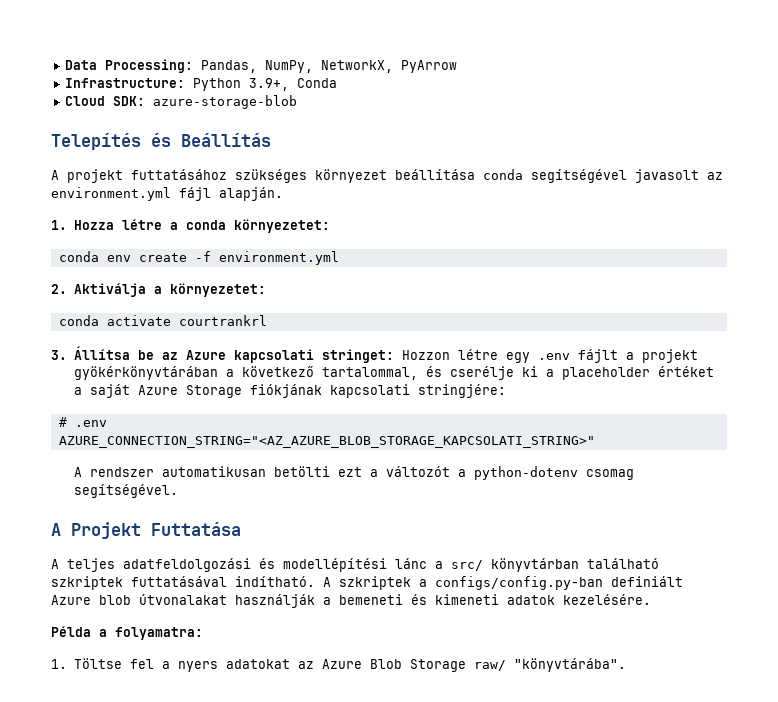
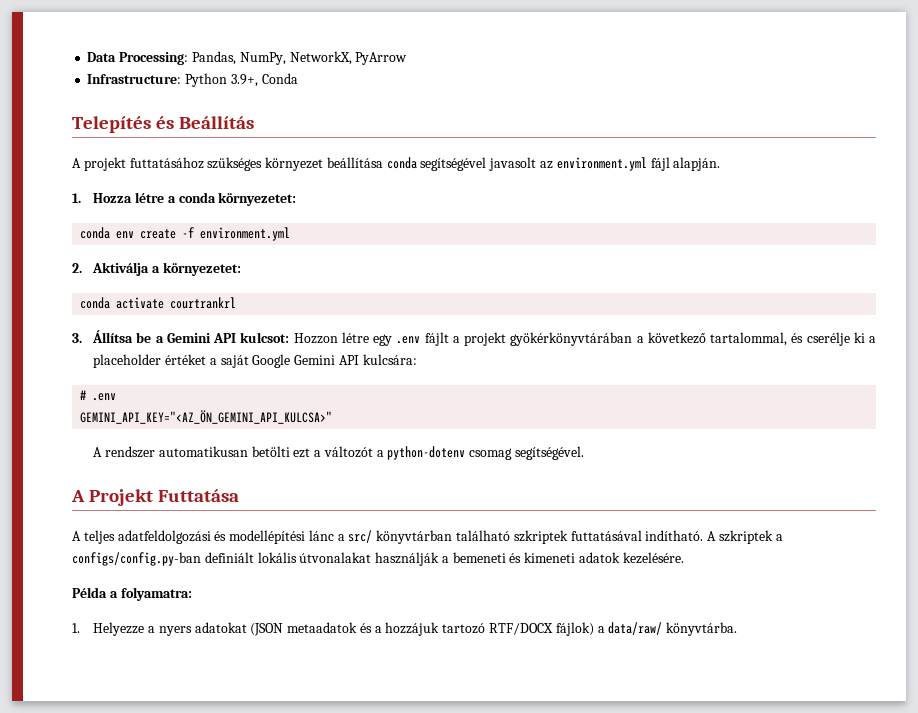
- Cloud SDK: azure-storage-blob
- 3. Állítsa be az Azure kapcsolati stringet: Hozzon létre egy .env fájlt a projekt gyökérkönyvtárában a következő tartalommal, és cserélje ki a placeholder értéket a saját Azure Storage fiókjának kapcsolati stringjére:
+ 3. Állítsa be a Gemini API kulcsot: Hozzon létre egy .env fájlt a projekt gyökérkönyvtárában a következő tartalommal, és cserélje ki a placeholder értéket a saját Google Gemini API kulcsára:
- AZURE_CONNECTION_STRING="<AZ_AZURE_BLOB_STORAGE_KAPCSOLATI_STRING>"
+ GEMINI_API_KEY="<AZ_ÖN_GEMINI_API_KULCSA>"
- A szkriptek a configs/config.py-ban definiált Azure blob útvonalakat használják a bemeneti és kimeneti adatok kezelésére.
+ A szkriptek a configs/config.py-ban definiált lokális útvonalakat használják a bemeneti és kimeneti adatok kezelésére.
- 1. Töltse fel a nyers adatokat az Azure Blob Storage raw/ "könyvtárába".
+ 1. Helyezze a nyers adatokat (JSON metaadatok és a hozzájuk tartozó RTF/DOCX fájlok) a data/raw/ könyvtárba.

